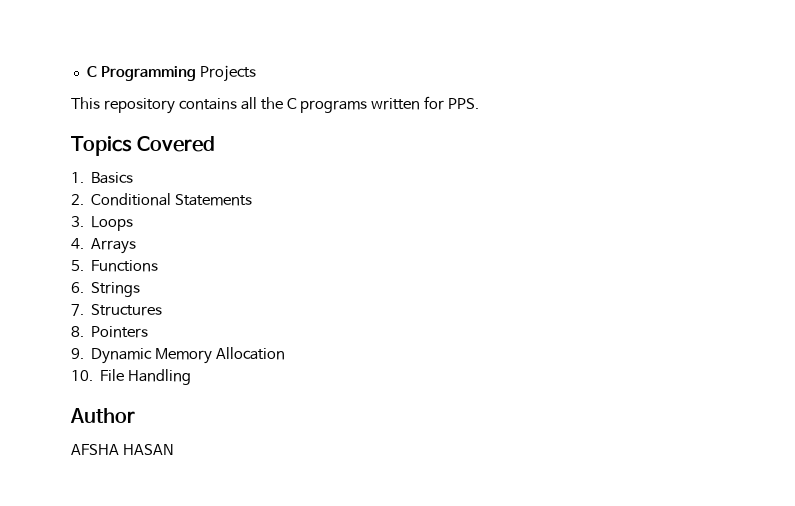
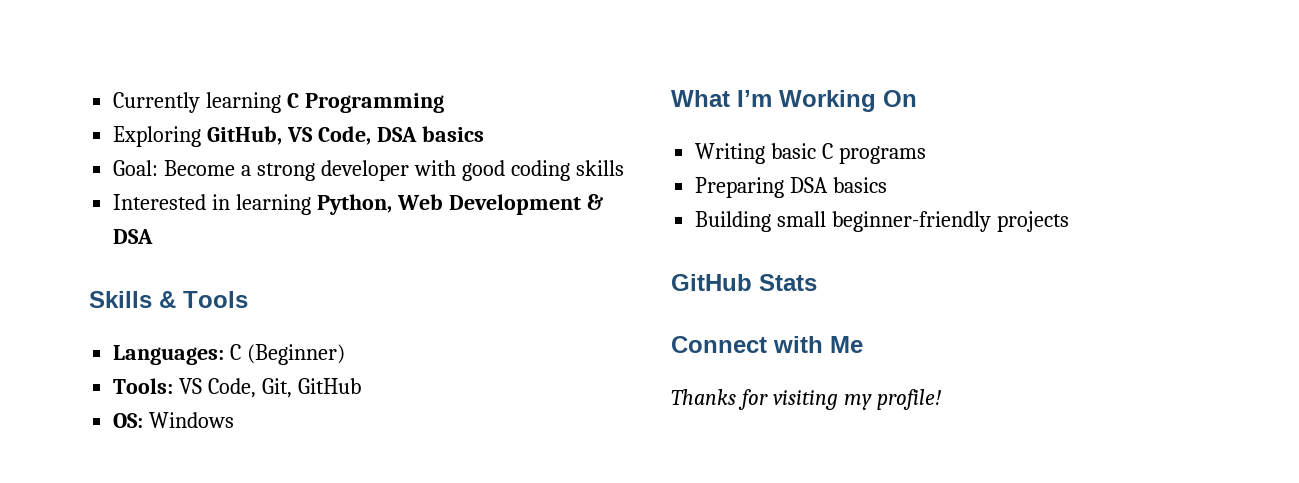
- C Programming Projects
- This repository contains all the C programs written for PPS.
- Topics Covered
- 1. Basics
- 2. Conditional Statements
- 3. Loops
- 4. Arrays
- 5. Functions
- 6. Strings
- 7. Structures
- 8. Pointers
- 9. Dynamic Memory Allocation
- 10. File Handling
- Author
- AFSHA HASAN
+ Currently learning C Programming
+ Exploring GitHub, VS Code, DSA basics
+ Goal: Become a strong developer with good coding skills
+ Interested in learning Python, Web Development & DSA
+ Skills & Tools
+ Languages: C (Beginner)
+ Tools: VS Code, Git, GitHub
+ OS: Windows
+ What I’m Working On
+ Writing basic C programs
+ Preparing DSA basics
+ Building small beginner-friendly projects
+ GitHub Stats
+ Connect with Me
+ Thanks for visiting my profile!

